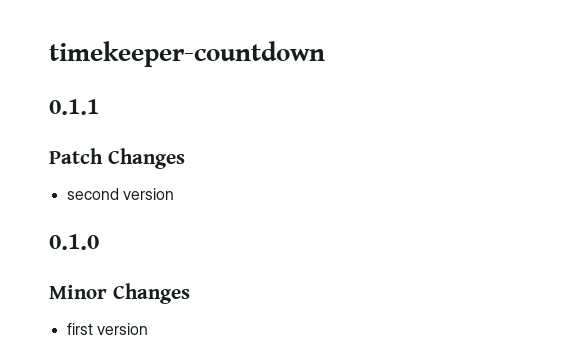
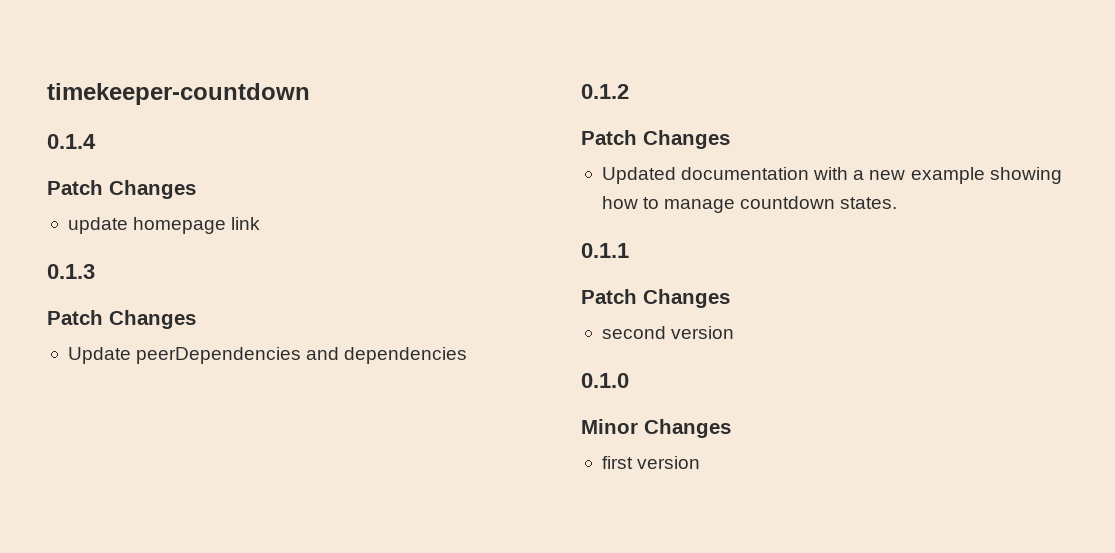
+ 0.1.4
+ Patch Changes
+ update homepage link
+ 0.1.3
+ Patch Changes
+ Update peerDependencies and dependencies
+ 0.1.2
+ Patch Changes
+ Updated documentation with a new example showing how to manage countdown states.

